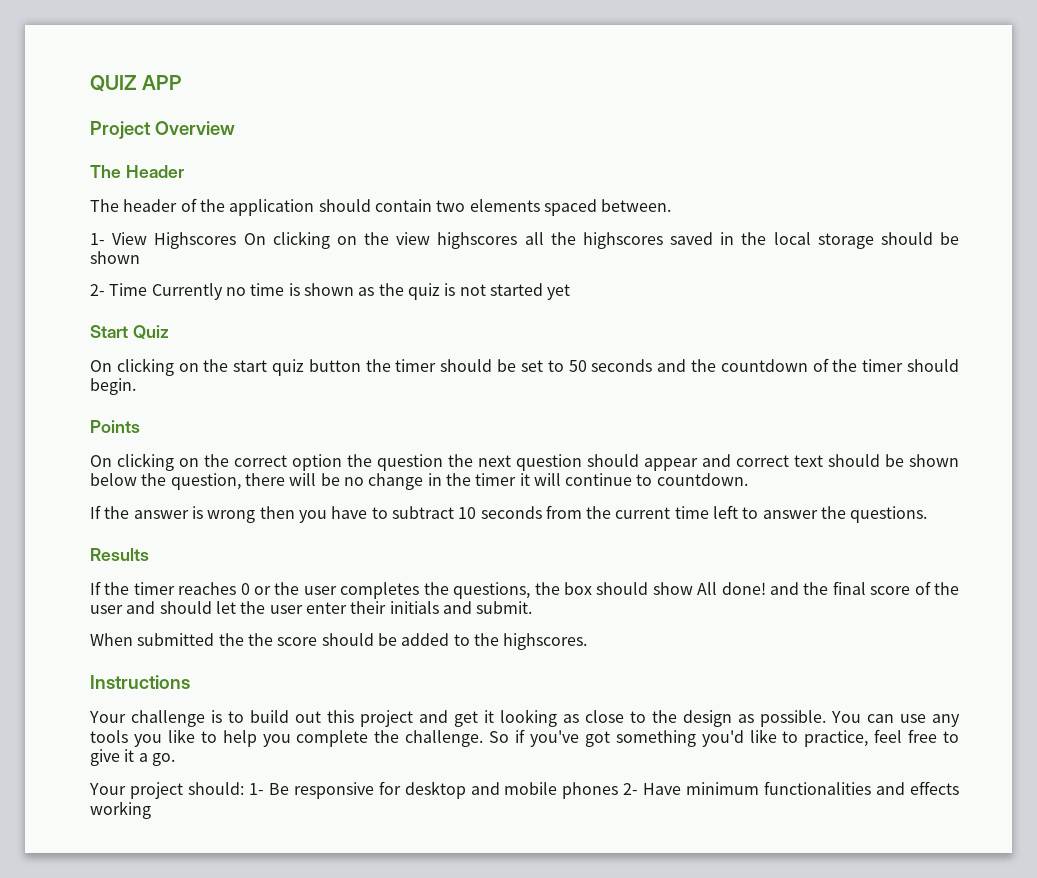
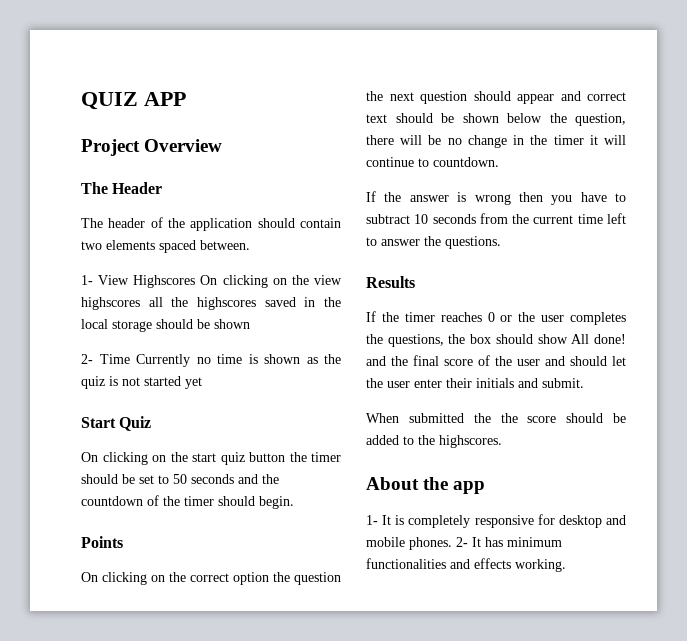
- Instructions
- Your challenge is to build out this project and get it looking as close to the design as possible. You can use any tools you like to help you complete the challenge. So if you've got something you'd like to practice, feel free to give it a go.
- Your project should: 1- Be responsive for desktop and mobile phones 2- Have minimum functionalities and effects working
+ About the app
+ 1- It is completely responsive for desktop and mobile phones. 2- It has minimum functionalities and effects working.

